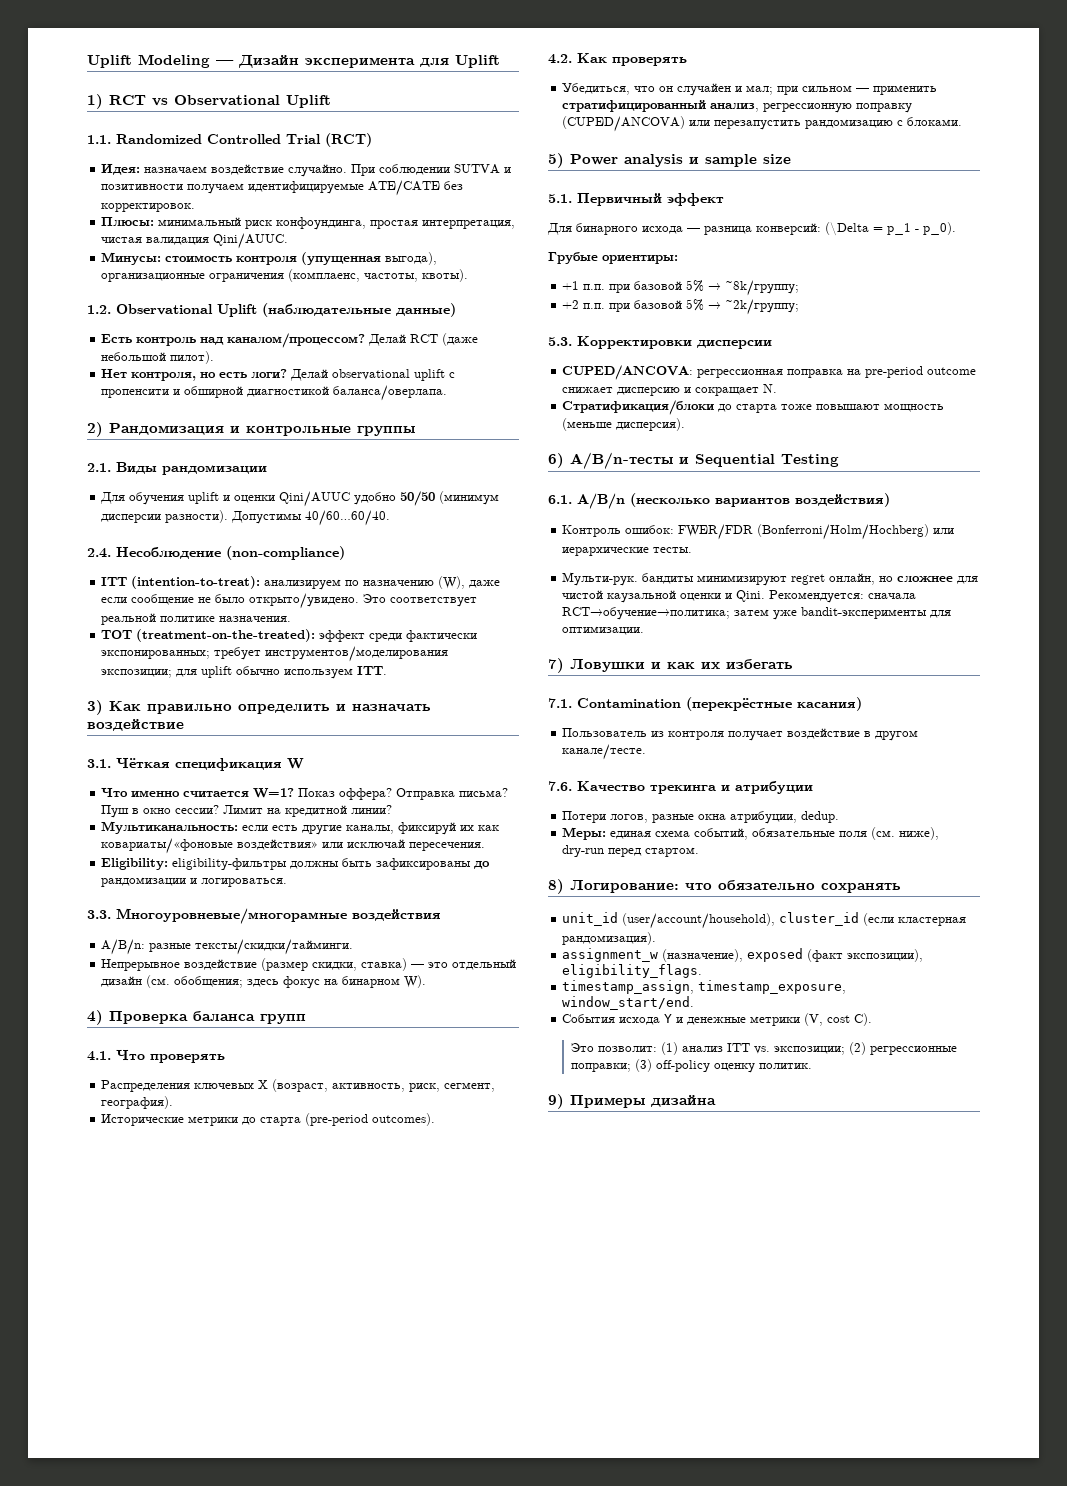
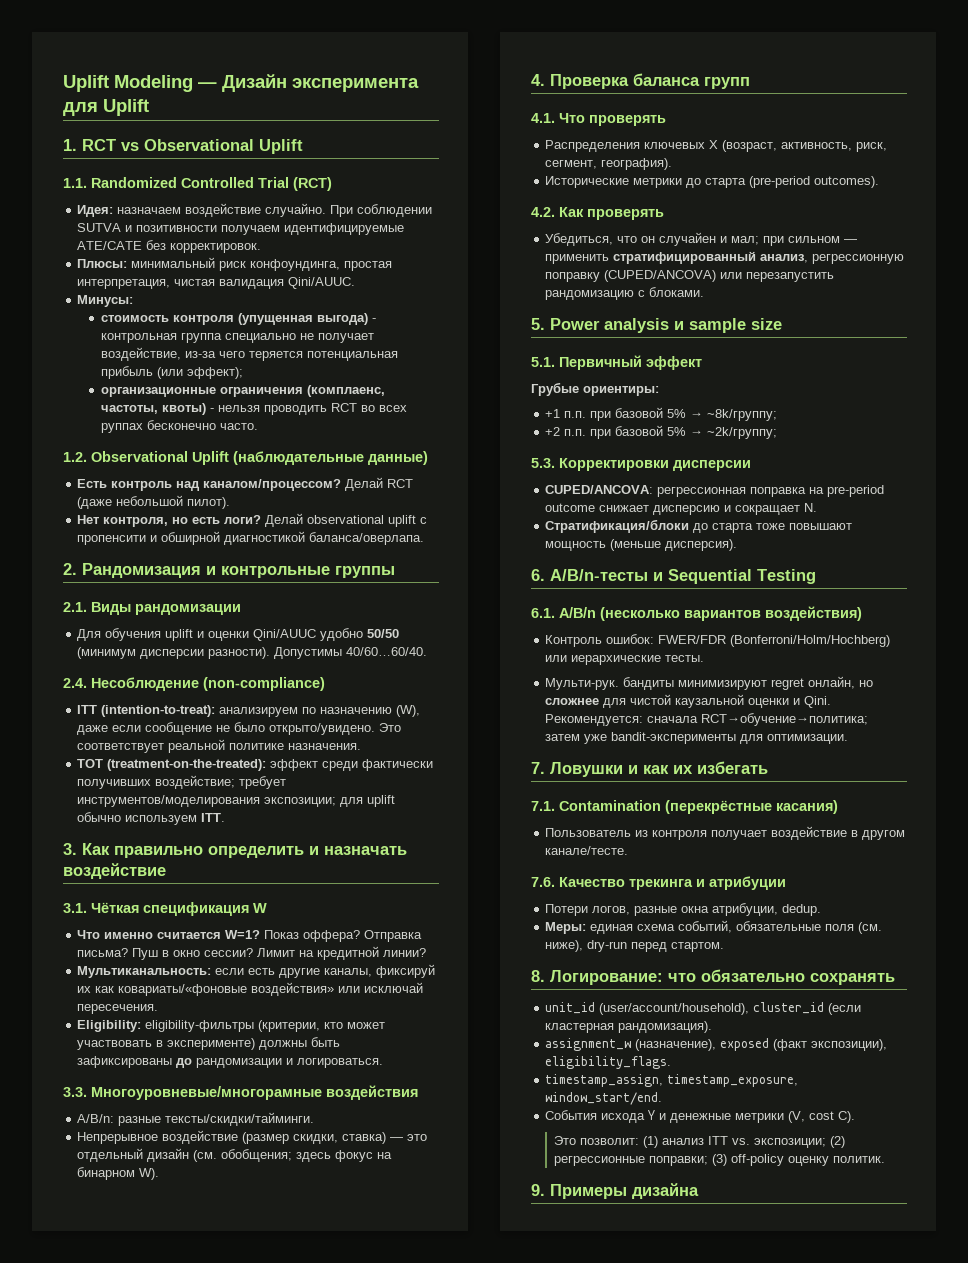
- 1) RCT vs Observational Uplift
+ 1. RCT vs Observational Uplift
- Минусы: стоимость контроля (упущенная выгода), организационные ограничения (комплаенс, частоты, квоты).
+ Минусы:
+ стоимость контроля (упущенная выгода) - контрольная группа специально не получает воздействие, из-за чего теряется потенциальная прибыль (или эффект);
+ организационные ограничения (комплаенс, частоты, квоты) - нельзя проводить RCT во всех руппах бесконечно часто.
- 2) Рандомизация и контрольные группы
+ 2. Рандомизация и контрольные группы
- TOT (treatment‑on‑the‑treated): эффект среди фактически экспонированных; требует инструментов/моделирования экспозиции; для uplift обычно используем ITT.
+ TOT (treatment‑on‑the‑treated): эффект среди фактически получивших воздействие; требует инструментов/моделирования экспозиции; для uplift обычно используем ITT.
- 3) Как правильно определить и назначать воздействие
+ 3. Как правильно определить и назначать воздействие
- Eligibility: eligibility‑фильтры должны быть зафиксированы до рандомизации и логироваться.
+ Eligibility: eligibility‑фильтры (критерии, кто может участвовать в эксперименте) должны быть зафиксированы до рандомизации и логироваться.
- 4) Проверка баланса групп
+ 4. Проверка баланса групп
- 5) Power analysis и sample size
+ 5. Power analysis и sample size
- Для бинарного исхода — разница конверсий: (\Delta = p_1 - p_0).
- 6) A/B/n‑тесты и Sequential Testing
+ 6. A/B/n‑тесты и Sequential Testing
- 7) Ловушки и как их избегать
+ 7. Ловушки и как их избегать
- 8) Логирование: что обязательно сохранять
+ 8. Логирование: что обязательно сохранять
- 9) Примеры дизайна
+ 9. Примеры дизайна

